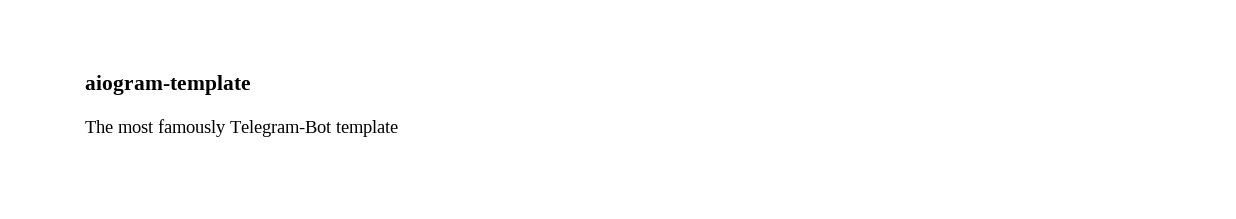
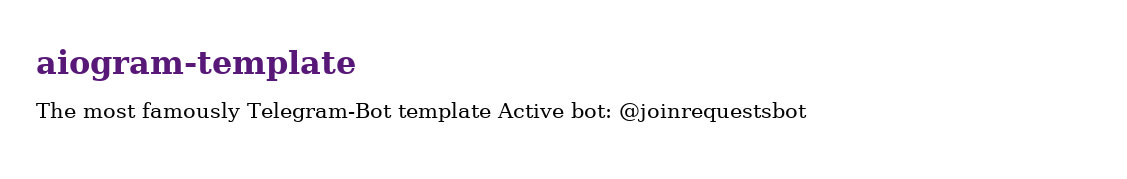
- The most famously Telegram-Bot template
+ The most famously Telegram-Bot template Active bot: @joinrequestsbot

